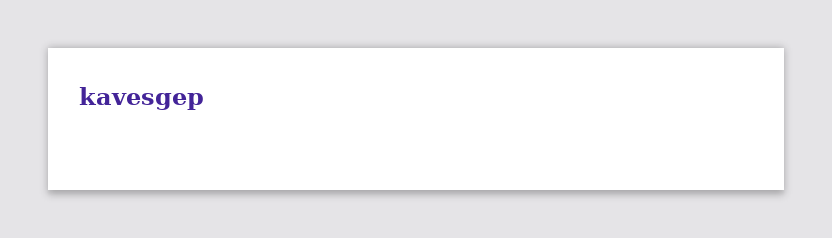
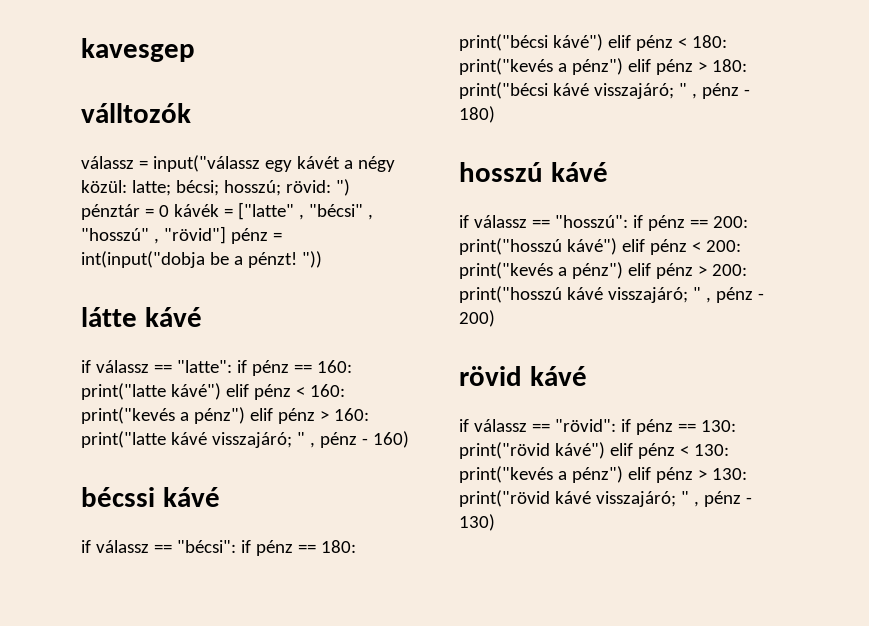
+ válltozók
+ válassz = input("válassz egy kávét a négy közül: latte; bécsi; hosszú; rövid: ") pénztár = 0 kávék = ["latte" , "bécsi" , "hosszú" , "rövid"] pénz = int(input("dobja be a pénzt! "))
+ látte kávé
+ if válassz == "latte": if pénz == 160: print("latte kávé") elif pénz < 160: print("kevés a pénz") elif pénz > 160: print("latte kávé visszajáró; " , pénz - 160)
+ bécssi kávé
+ if válassz == "bécsi": if pénz == 180: print("bécsi kávé") elif pénz < 180: print("kevés a pénz") elif pénz > 180: print("bécsi kávé visszajáró; " , pénz - 180)
+ hosszú kávé
+ if válassz == "hosszú": if pénz == 200: print("hosszú kávé") elif pénz < 200: print("kevés a pénz") elif pénz > 200: print("hosszú kávé visszajáró; " , pénz - 200)
+ rövid kávé
+ if válassz == "rövid": if pénz == 130: print("rövid kávé") elif pénz < 130: print("kevés a pénz") elif pénz > 130: print("rövid kávé visszajáró; " , pénz - 130)

